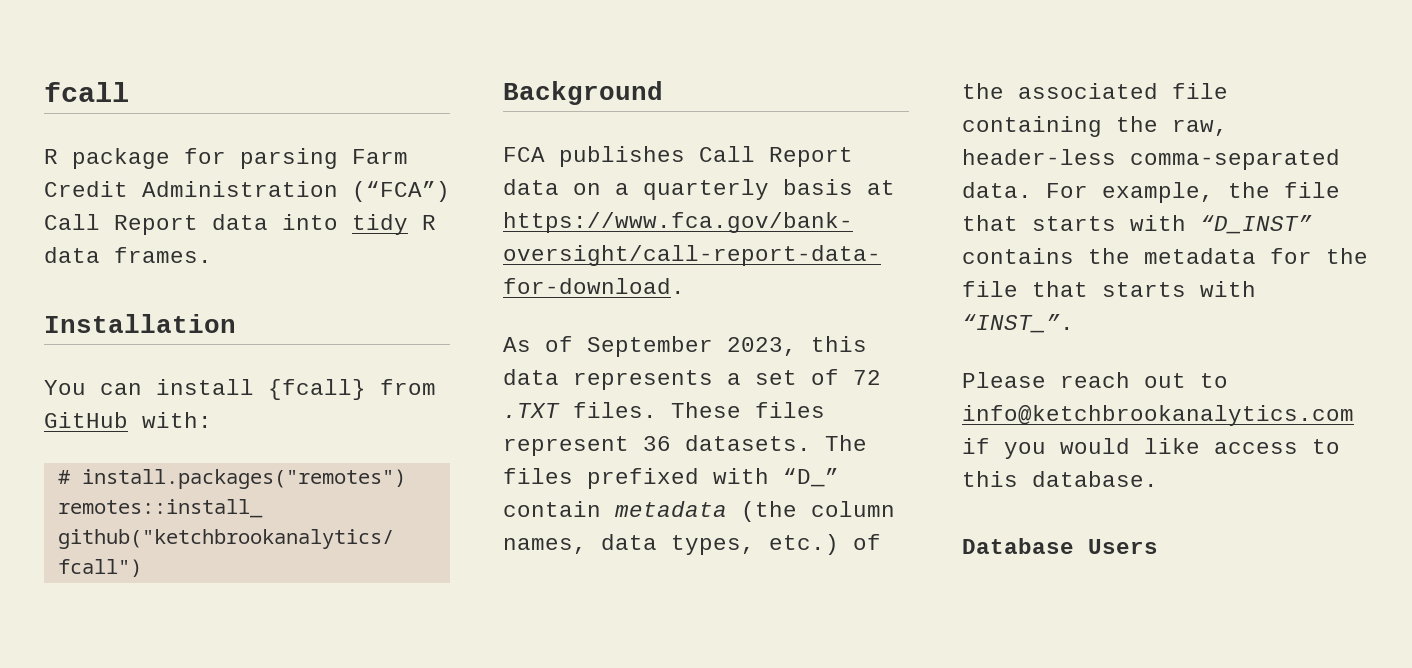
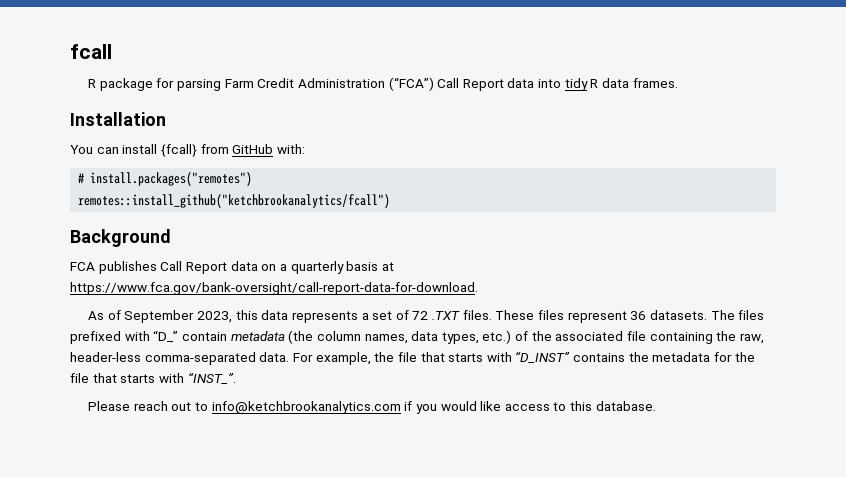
- Database Users

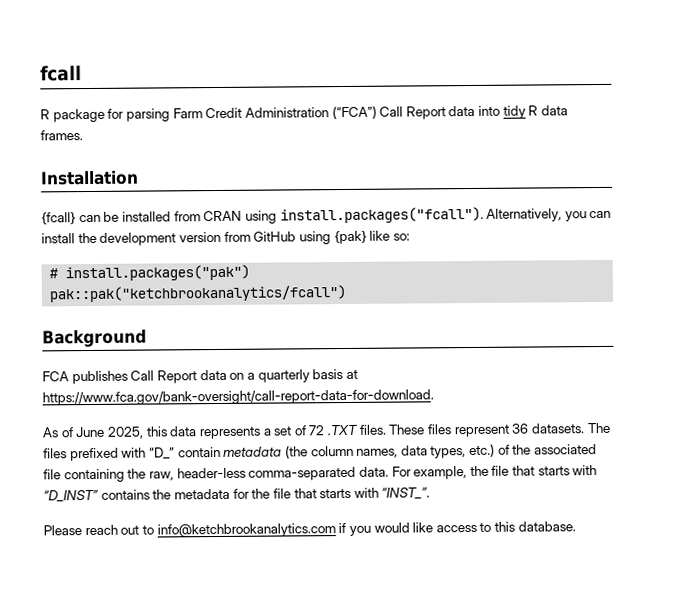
- You can install {fcall} from GitHub with:
+ {fcall} can be installed from CRAN using install.packages("fcall"). Alternatively, you can install the development version from GitHub using {pak} like so:
- # install.packages("remotes")
- remotes::install_github("ketchbrookanalytics/fcall")
+ # install.packages("pak")
+ pak::pak("ketchbrookanalytics/fcall")
- As of September 2023, this data represents a set of 72 .TXT files.
+ As of June 2025, this data represents a set of 72 .TXT files.

